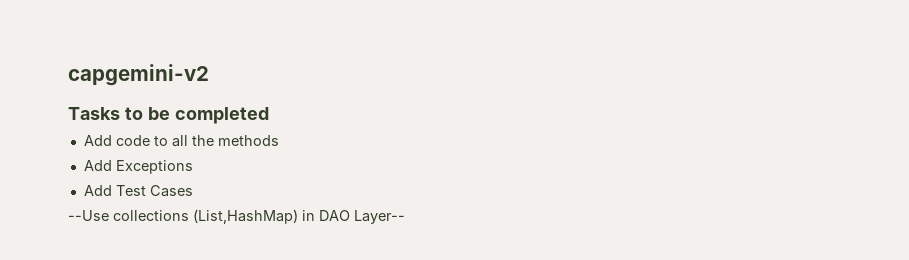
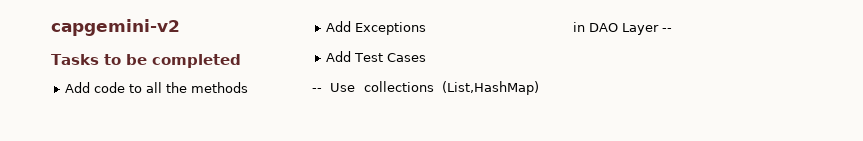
- --Use collections (List,HashMap) in DAO Layer--
+ -- Use collections (List,HashMap) in DAO Layer --

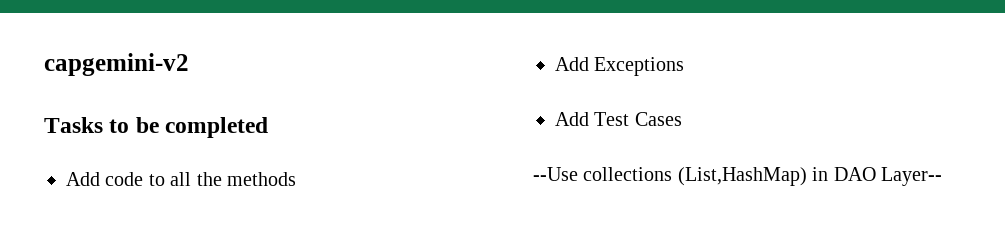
- -- Use collections (List,HashMap) in DAO Layer --
+ --Use collections (List,HashMap) in DAO Layer--

